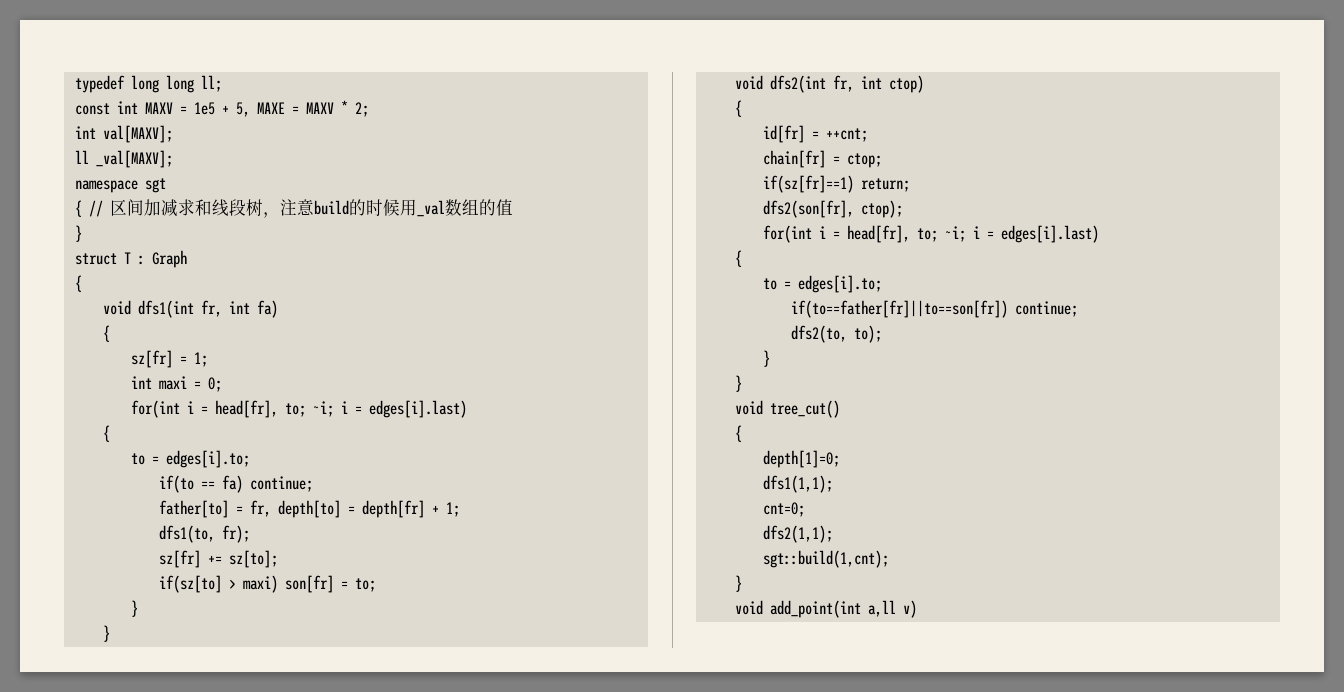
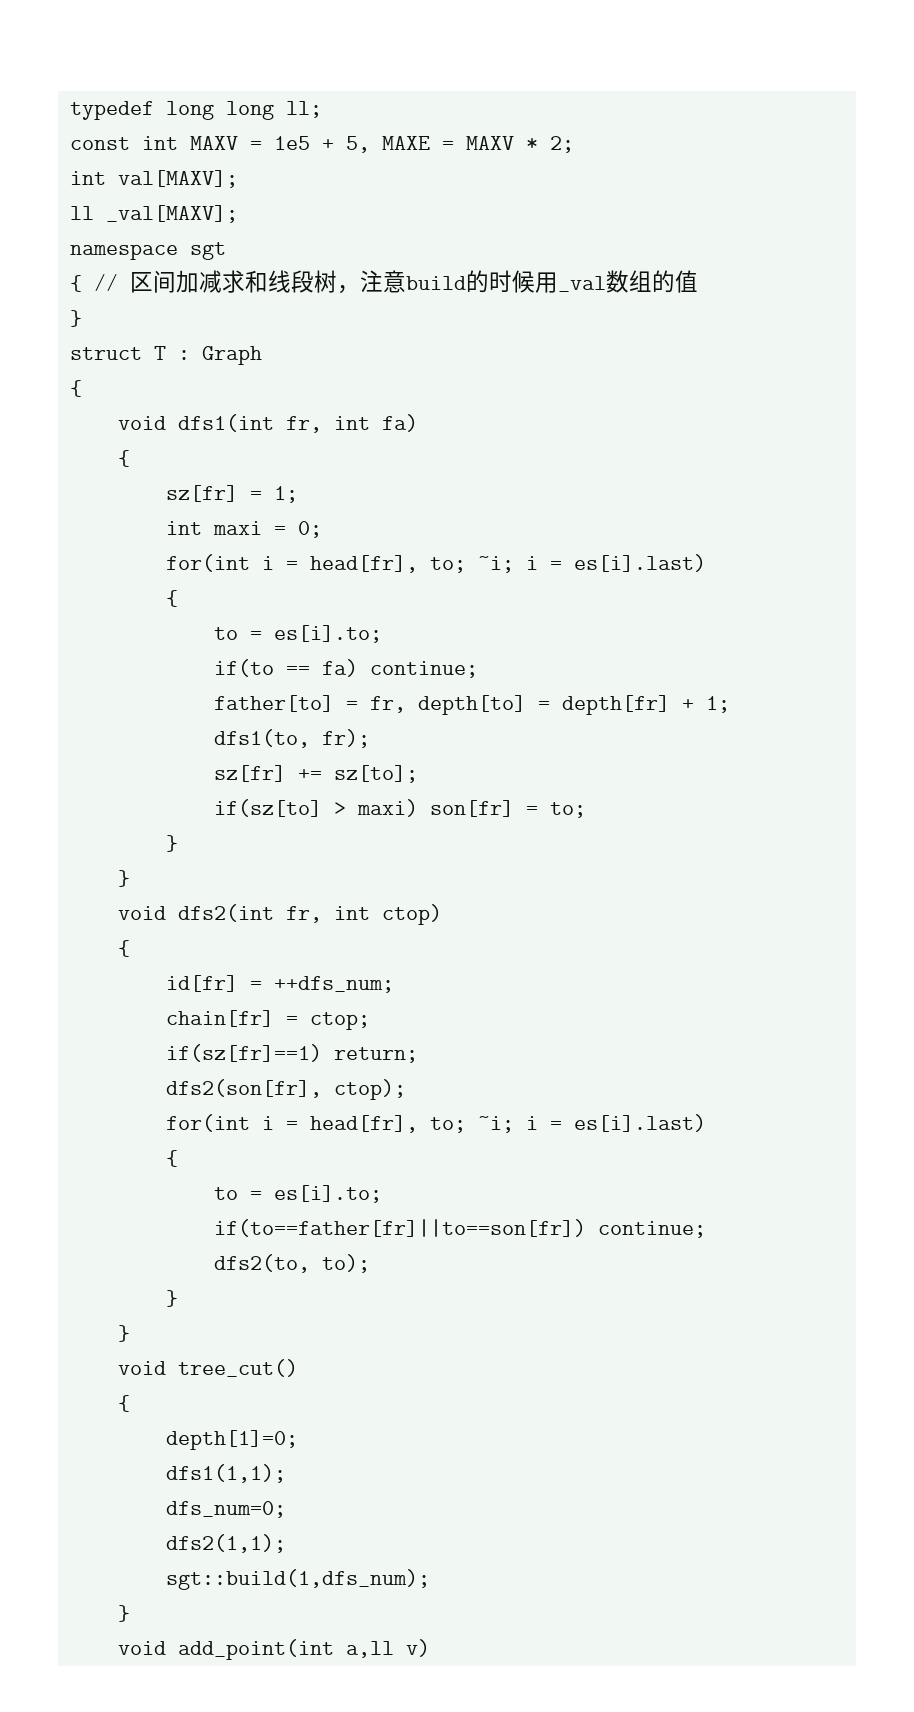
  int maxi = 0;
- for(int i = head[fr], to; ~i; i = edges[i].last)
+ for(int i = head[fr], to; ~i; i = es[i].last)
  {
- to = edges[i].to;
+ to = es[i].to;
- id[fr] = ++cnt;
+ id[fr] = ++dfs_num;
  dfs2(son[fr], ctop);
- for(int i = head[fr], to; ~i; i = edges[i].last)
+ for(int i = head[fr], to; ~i; i = es[i].last)
  {
- to = edges[i].to;
+ to = es[i].to;
- cnt=0;
+ dfs_num=0;
- sgt::build(1,cnt);
+ sgt::build(1,dfs_num);

